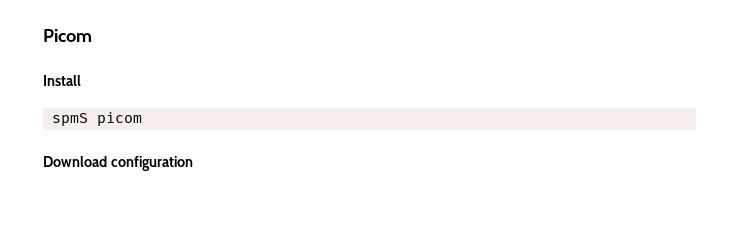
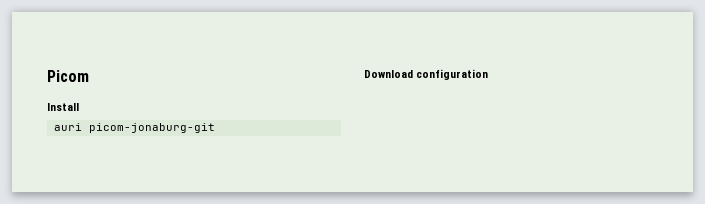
- spmS picom
+ auri picom-jonaburg-git

